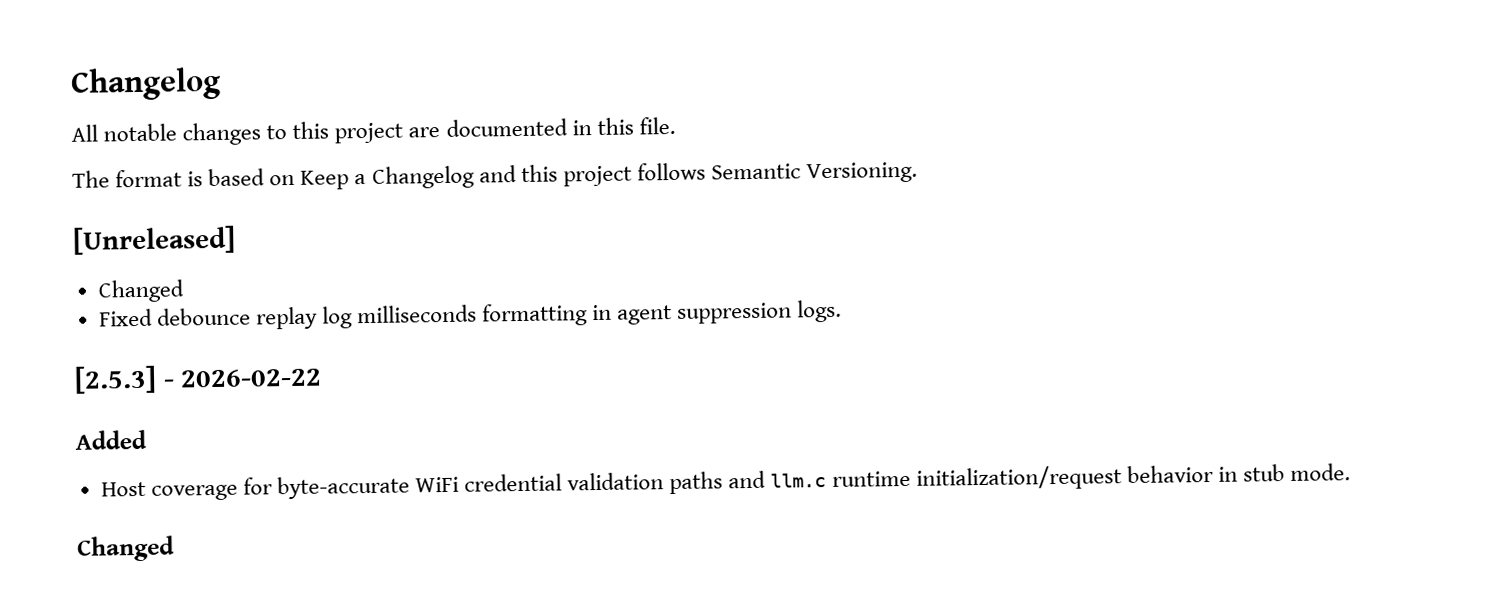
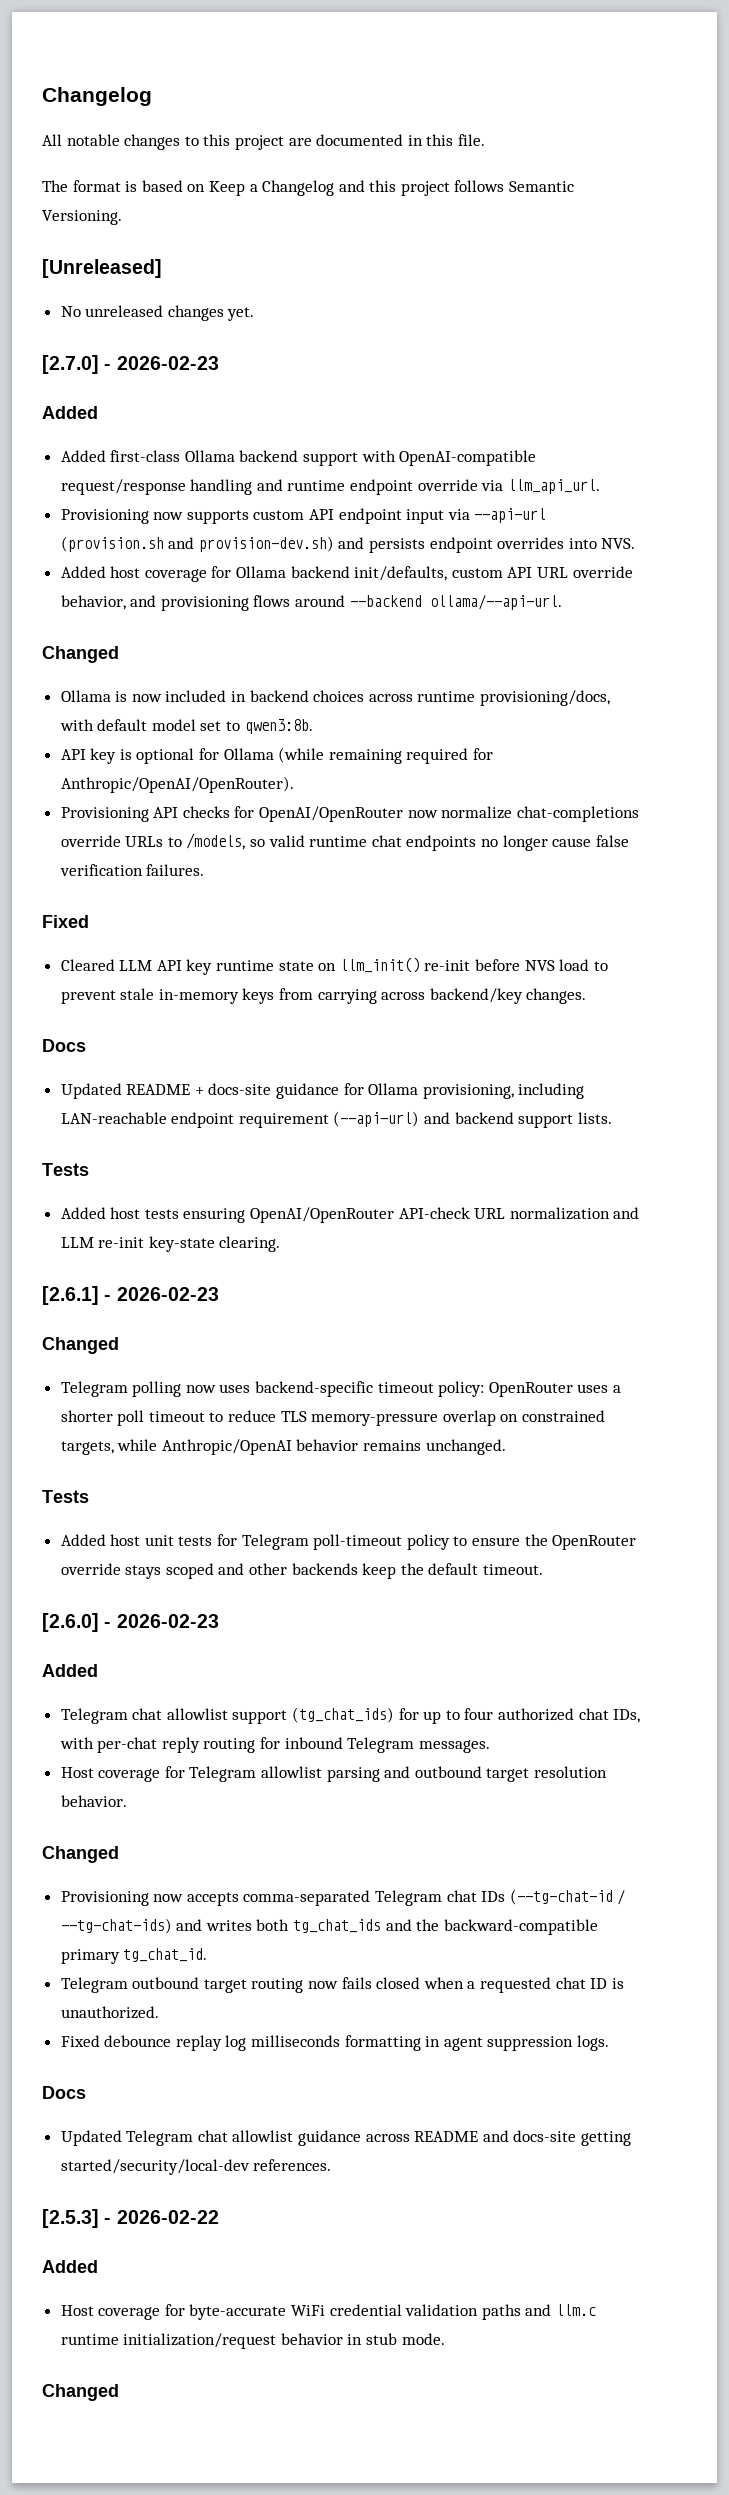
  [Unreleased]
+ No unreleased changes yet.
+ [2.7.0] - 2026-02-23
+ Added
+ Added first-class Ollama backend support with OpenAI-compatible request/response handling and runtime endpoint override via llm_api_url.
+ Provisioning now supports custom API endpoint input via --api-url (provision.sh and provision-dev.sh) and persists endpoint overrides into NVS.
+ Added host coverage for Ollama backend init/defaults, custom API URL override behavior, and provisioning flows around --backend ollama/--api-url.
  Changed
+ Ollama is now included in backend choices across runtime provisioning/docs, with default model set to qwen3:8b.
+ API key is optional for Ollama (while remaining required for Anthropic/OpenAI/OpenRouter).
+ Provisioning API checks for OpenAI/OpenRouter now normalize chat-completions override URLs to /models, so valid runtime chat endpoints no longer cause false verification failures.
+ Fixed
+ Cleared LLM API key runtime state on llm_init() re-init before NVS load to prevent stale in-memory keys from carrying across backend/key changes.
+ Docs
+ Updated README + docs-site guidance for Ollama provisioning, including LAN-reachable endpoint requirement (--api-url) and backend support lists.
+ Tests
+ Added host tests ensuring OpenAI/OpenRouter API-check URL normalization and LLM re-init key-state clearing.
+ [2.6.1] - 2026-02-23
+ Changed
+ Telegram polling now uses backend-specific timeout policy: OpenRouter uses a shorter poll timeout to reduce TLS memory-pressure overlap on constrained targets, while Anthropic/OpenAI behavior remains unchanged.
+ Tests
+ Added host unit tests for Telegram poll-timeout policy to ensure the OpenRouter override stays scoped and other backends keep the default timeout.
+ [2.6.0] - 2026-02-23
+ Added
+ Telegram chat allowlist support (tg_chat_ids) for up to four authorized chat IDs, with per-chat reply routing for inbound Telegram messages.
+ Host coverage for Telegram allowlist parsing and outbound target resolution behavior.
+ Changed
+ Provisioning now accepts comma-separated Telegram chat IDs (--tg-chat-id / --tg-chat-ids) and writes both tg_chat_ids and the backward-compatible primary tg_chat_id.
+ Telegram outbound target routing now fails closed when a requested chat ID is unauthorized.
  Fixed debounce replay log milliseconds formatting in agent suppression logs.
+ Docs
+ Updated Telegram chat allowlist guidance across README and docs-site getting started/security/local-dev references.

